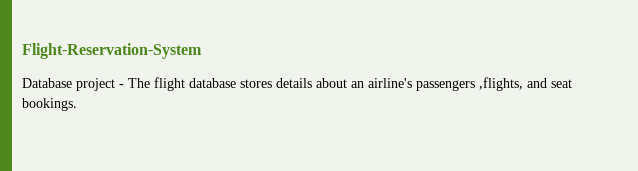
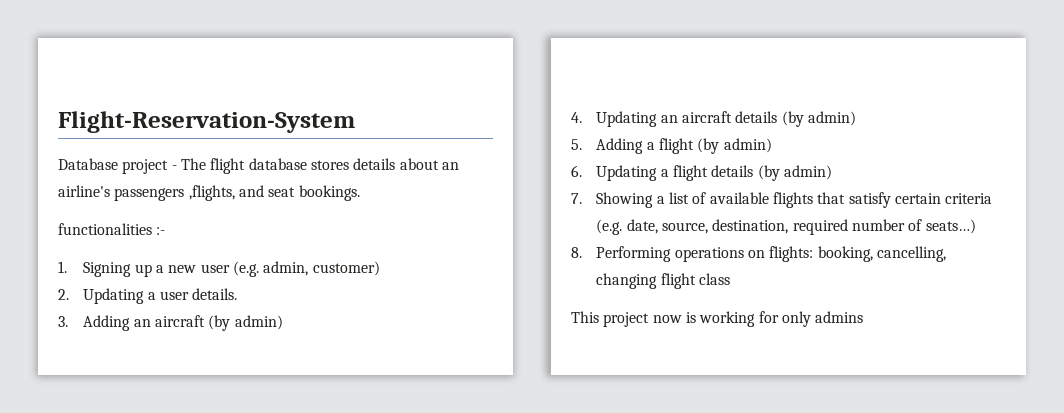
+ functionalities :-
+ 1. Signing up a new user (e.g. admin, customer)
+ 2. Updating a user details.
+ 3. Adding an aircraft (by admin)
+ 4. Updating an aircraft details (by admin)
+ 5. Adding a flight (by admin)
+ 6. Updating a flight details (by admin)
+ 7. Showing a list of available flights that satisfy certain criteria (e.g. date, source, destination, required number of seats…)
+ 8. Performing operations on flights: booking, cancelling, changing flight class
+ This project now is working for only admins

